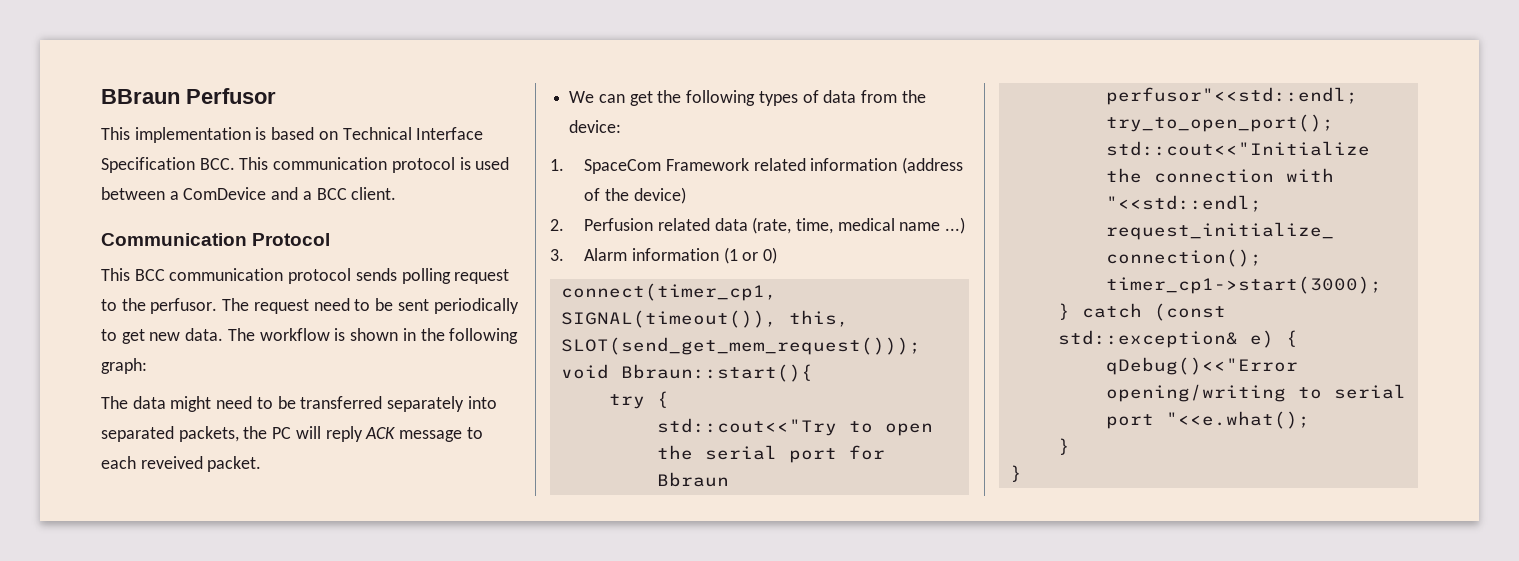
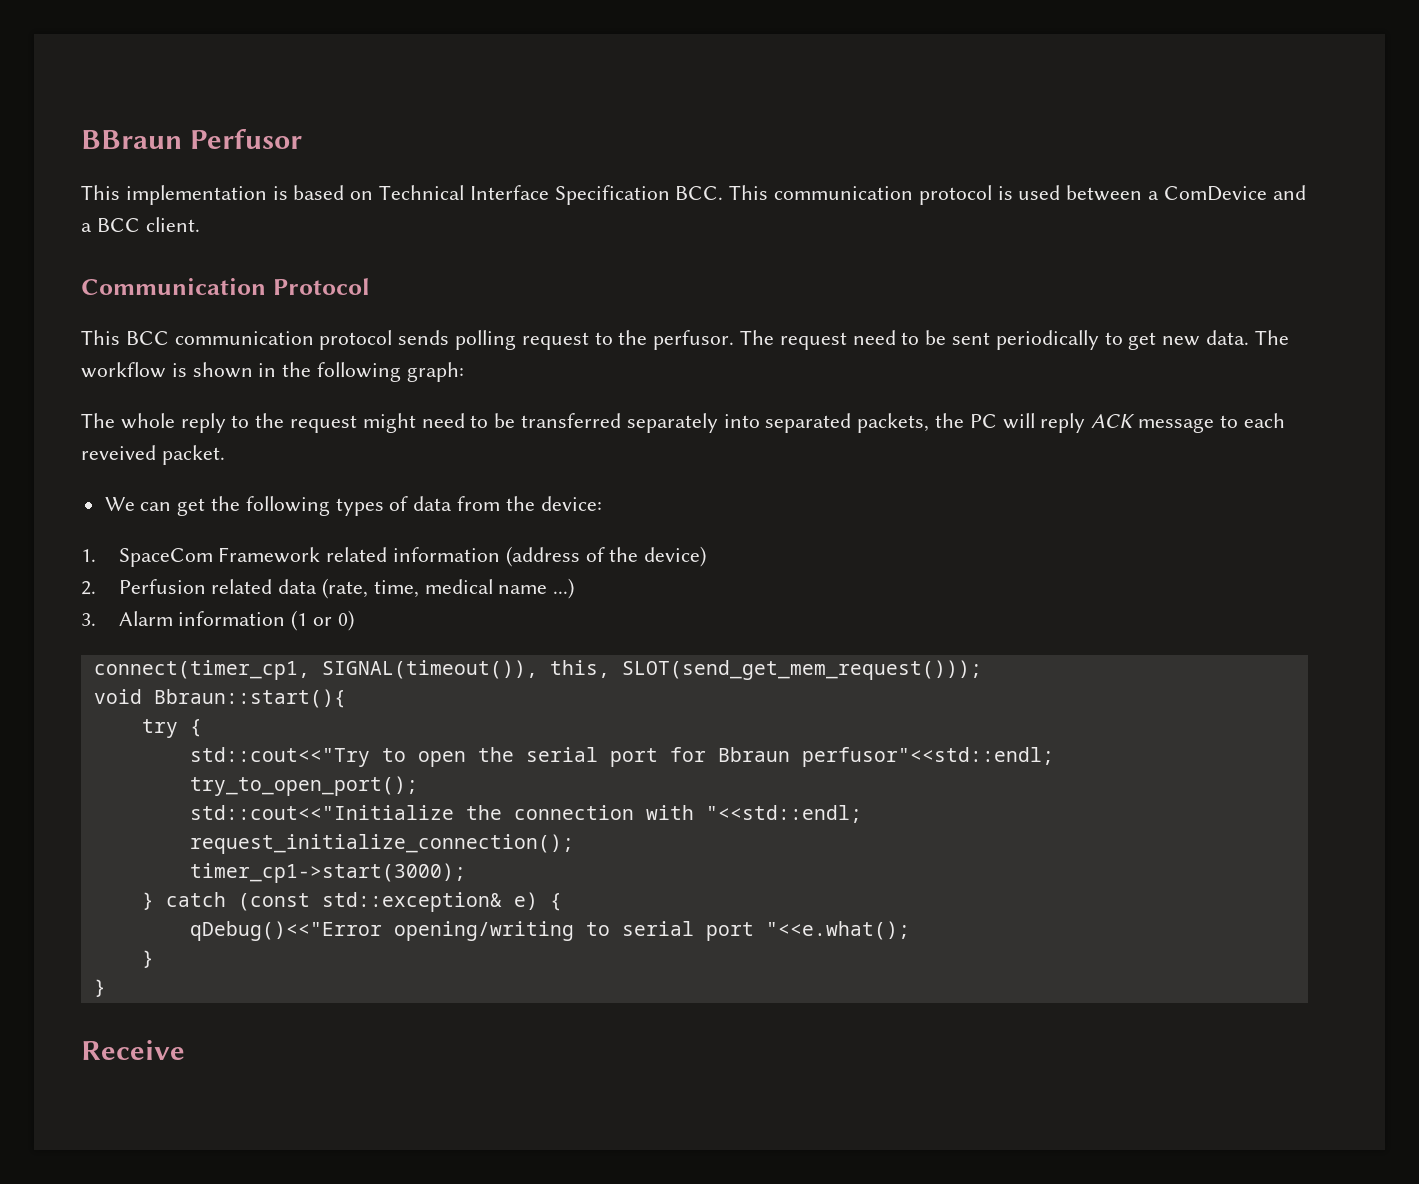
- The data might need to be transferred separately into separated packets, the PC will reply ACK message to each reveived packet.
+ The whole reply to the request might need to be transferred separately into separated packets, the PC will reply ACK message to each reveived packet.
+ Receive

